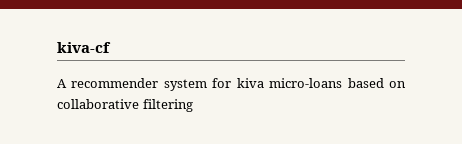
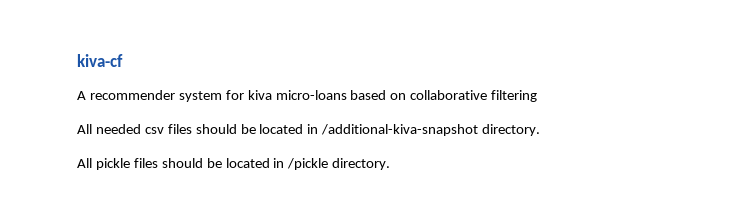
+ All needed csv files should be located in /additional-kiva-snapshot directory.
+ All pickle files should be located in /pickle directory.

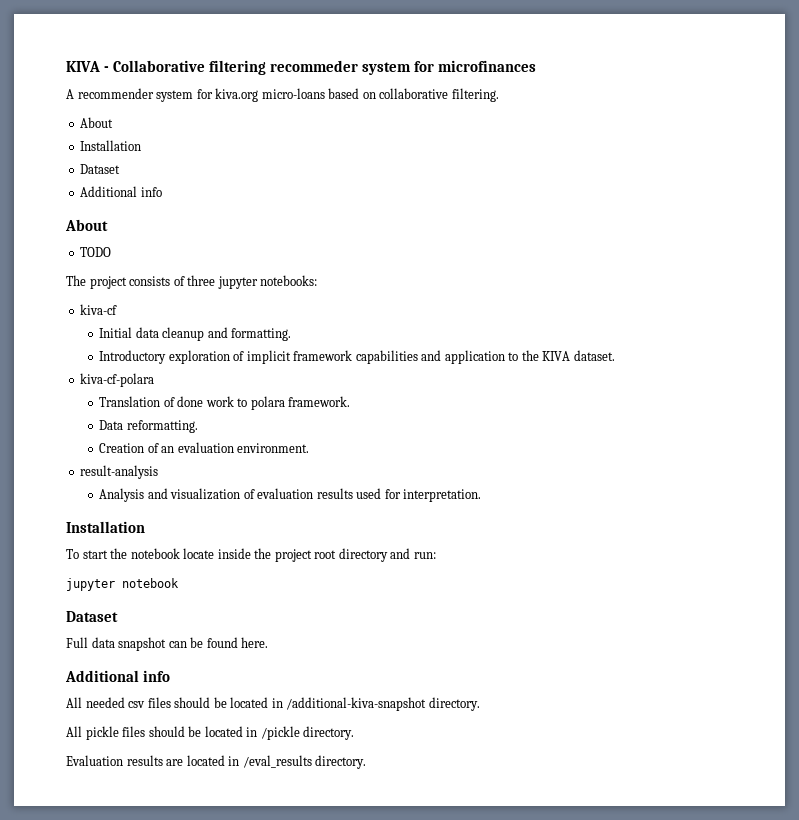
- kiva-cf
+ KIVA - Collaborative filtering recommeder system for microfinances
- A recommender system for kiva micro-loans based on collaborative filtering
+ A recommender system for kiva.org micro-loans based on collaborative filtering.
+ About
+ Installation
+ Dataset
+ Additional info
+ About
+ TODO
+ The project consists of three jupyter notebooks:
+ kiva-cf
+ Initial data cleanup and formatting.
+ Introductory exploration of implicit framework capabilities and application to the KIVA dataset.
+ kiva-cf-polara
+ Translation of done work to polara framework.
+ Data reformatting.
+ Creation of an evaluation environment.
+ result-analysis
+ Analysis and visualization of evaluation results used for interpretation.
+ Installation
+ To start the notebook locate inside the project root directory and run:
+ jupyter notebook
+ Dataset
+ Full data snapshot can be found here.
+ Additional info
+ Evaluation results are located in /eval_results directory.

